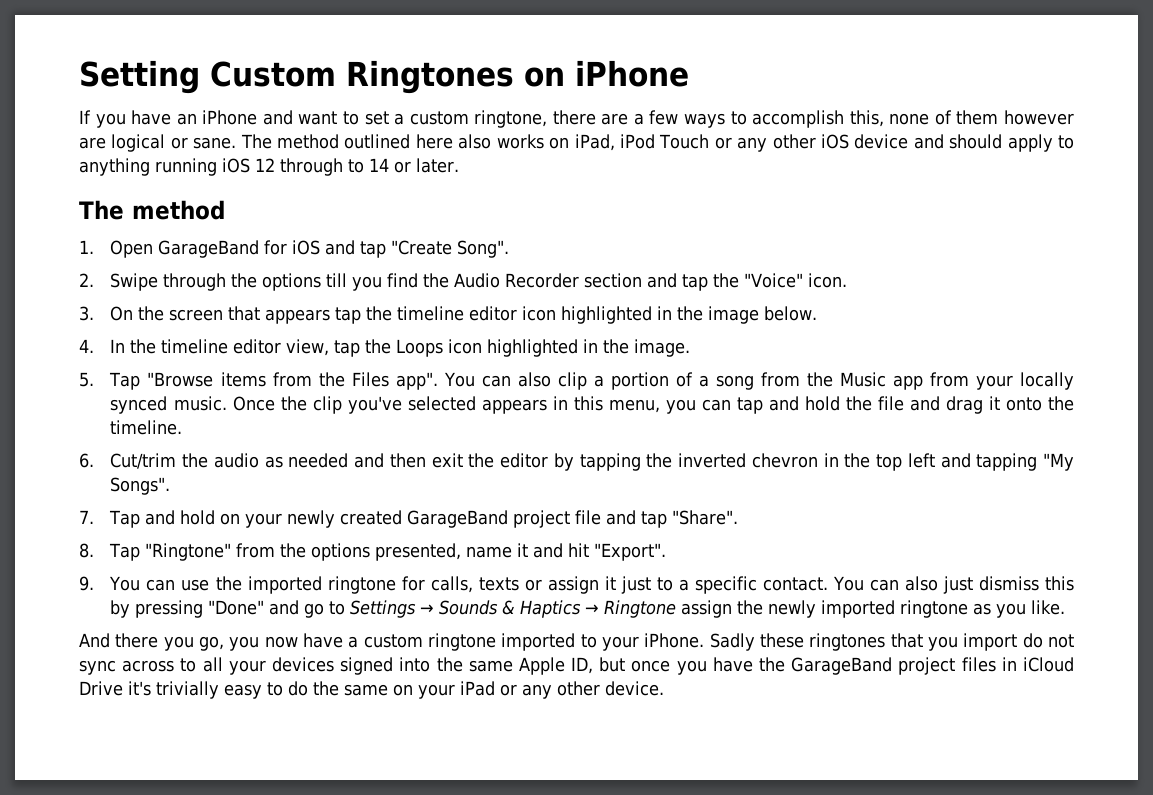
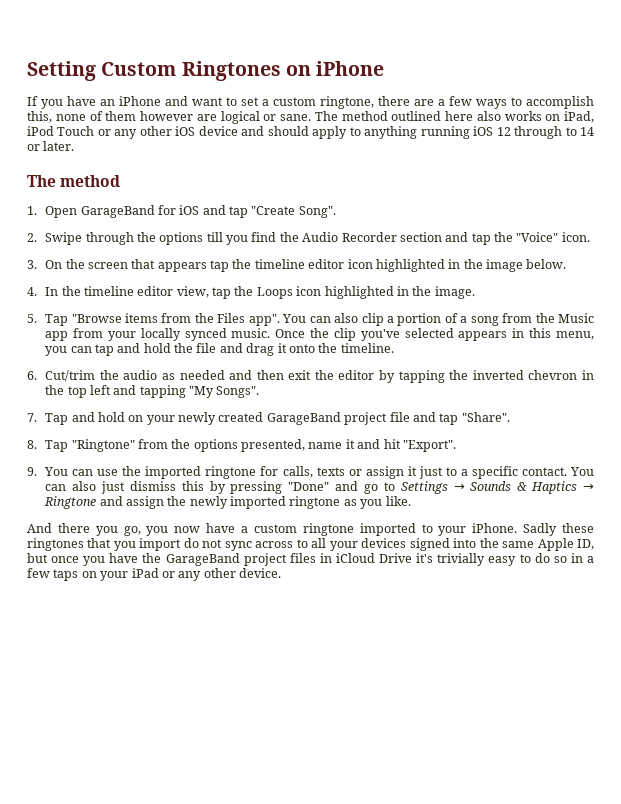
- You can also just dismiss this by pressing "Done" and go to Settings → Sounds & Haptics → Ringtone assign the newly imported ringtone as you like.
+ You can also just dismiss this by pressing "Done" and go to Settings → Sounds & Haptics → Ringtone and assign the newly imported ringtone as you like.
- Sadly these ringtones that you import do not sync across to all your devices signed into the same Apple ID, but once you have the GarageBand project files in iCloud Drive it's trivially easy to do the same on your iPad or any other device.
+ Sadly these ringtones that you import do not sync across to all your devices signed into the same Apple ID, but once you have the GarageBand project files in iCloud Drive it's trivially easy to do so in a few taps on your iPad or any other device.

